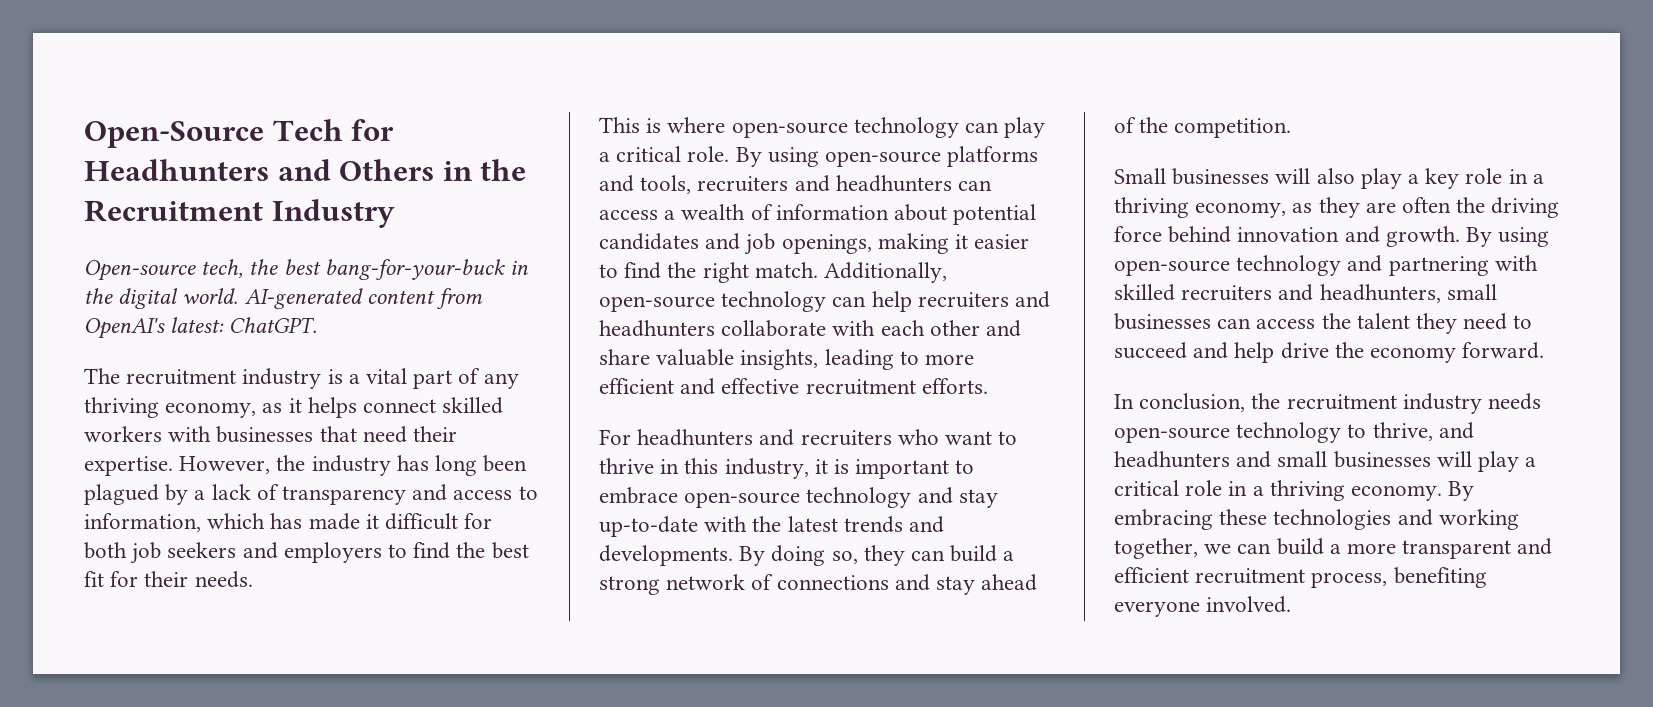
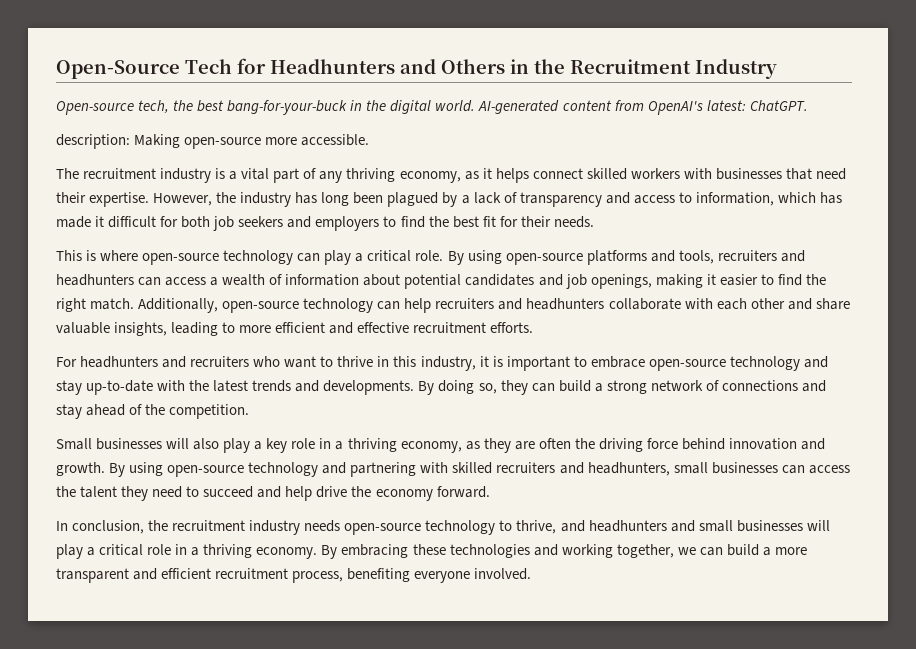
+ description: Making open-source more accessible.

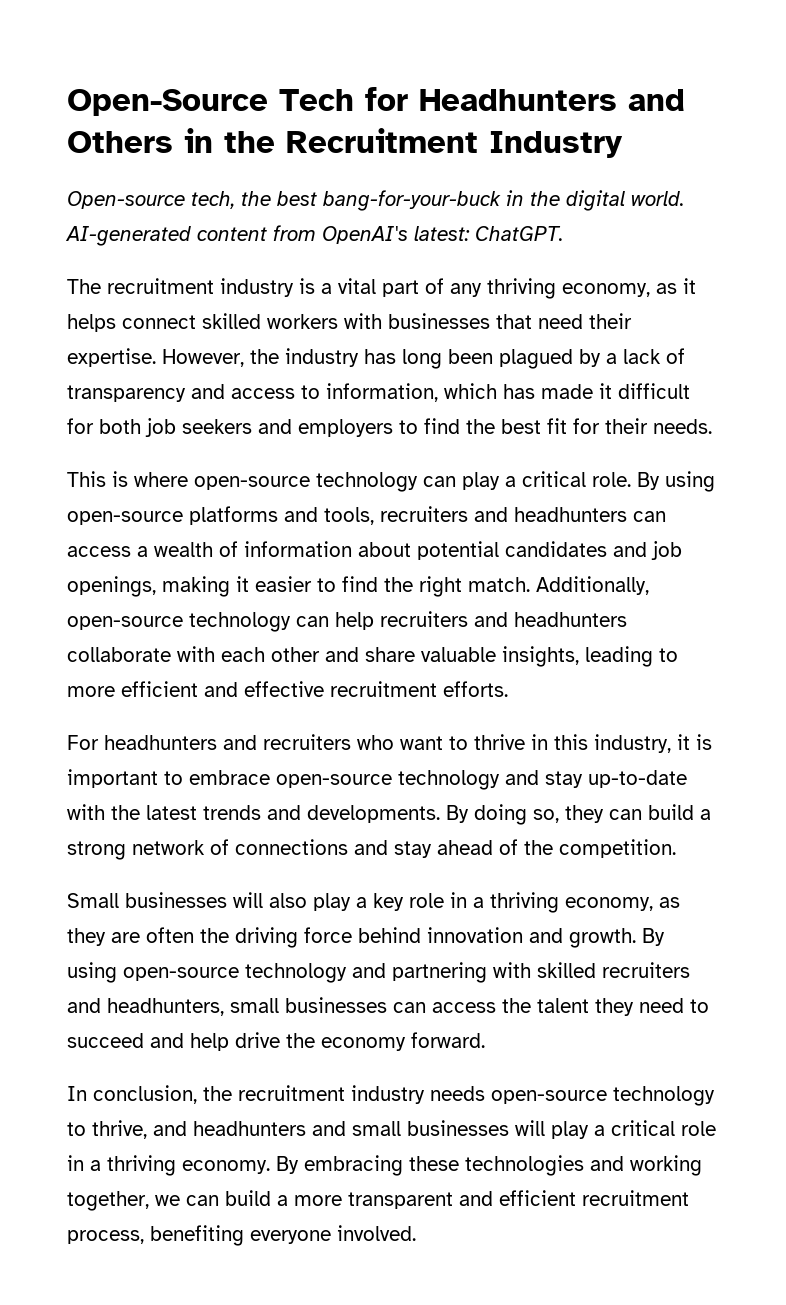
- description: Making open-source more accessible.

